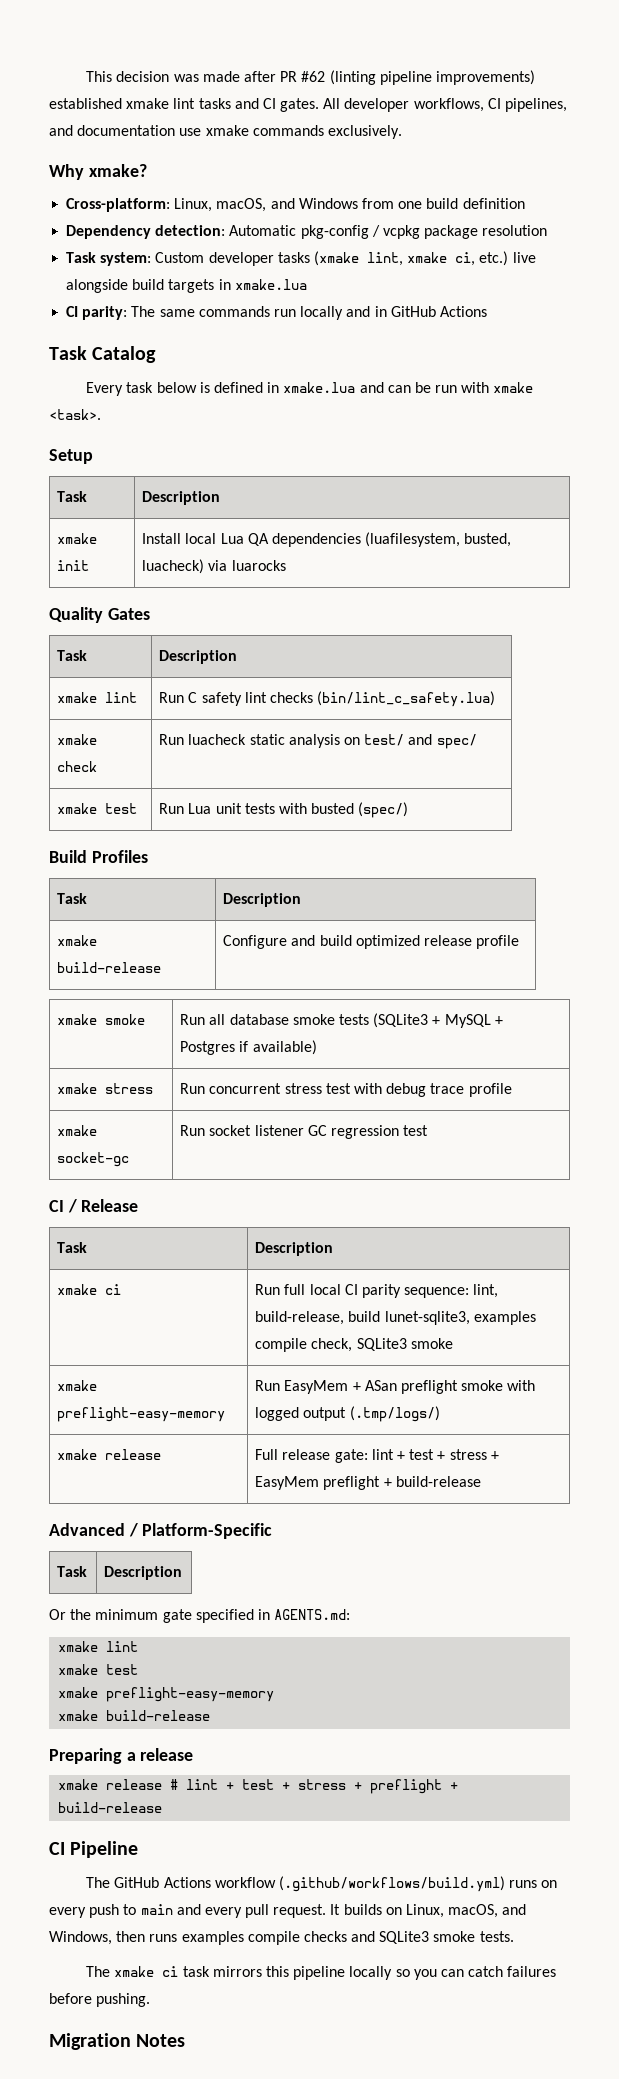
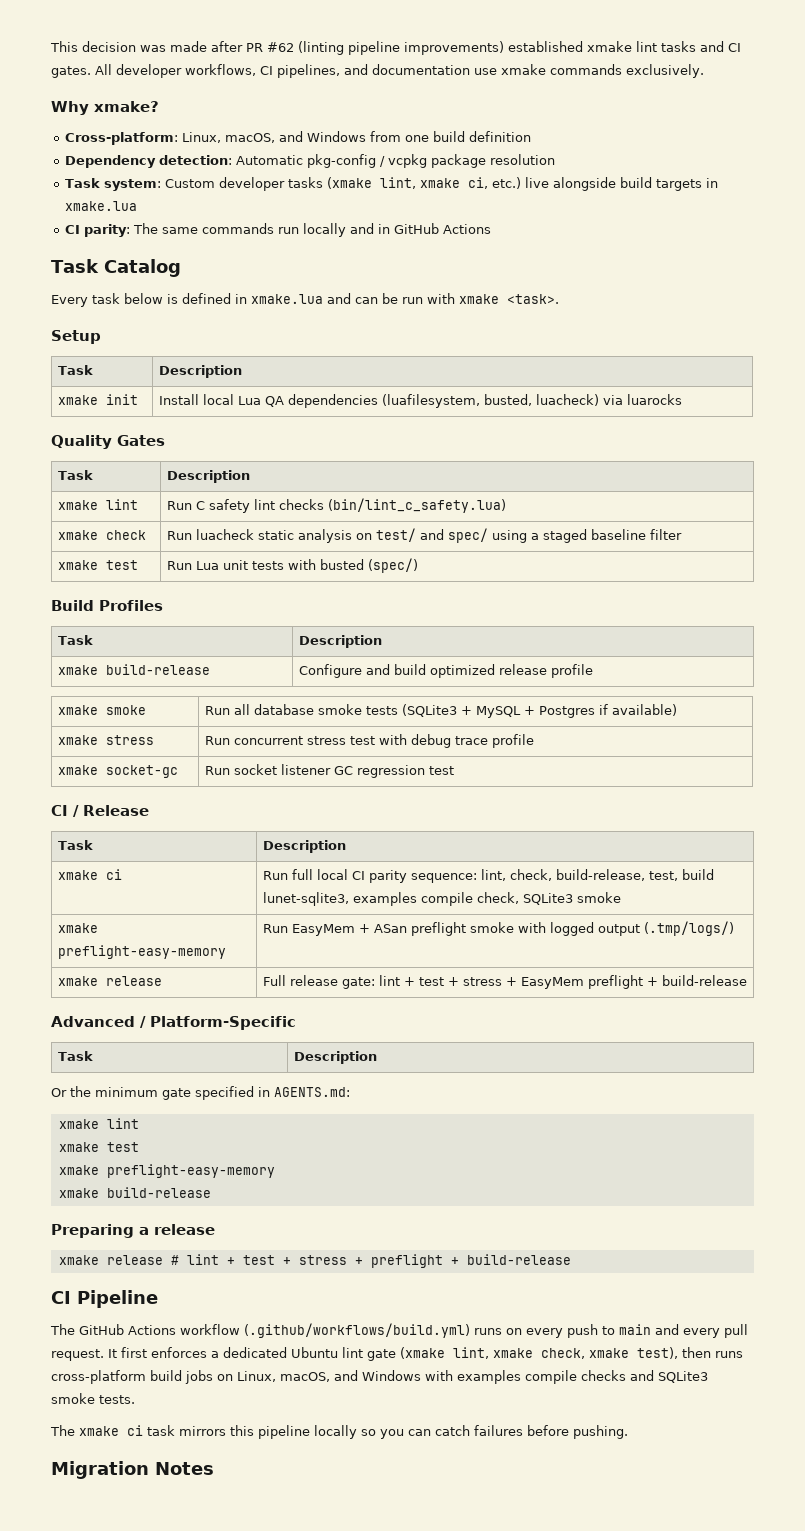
- xmake check | Run luacheck static analysis on test/ and spec/
+ xmake check | Run luacheck static analysis on test/ and spec/ using a staged baseline filter
- xmake ci | Run full local CI parity sequence: lint, build-release, build lunet-sqlite3, examples compile check, SQLite3 smoke
+ xmake ci | Run full local CI parity sequence: lint, check, build-release, test, build lunet-sqlite3, examples compile check, SQLite3 smoke
- It builds on Linux, macOS, and Windows, then runs examples compile checks and SQLite3 smoke tests.
+ It first enforces a dedicated Ubuntu lint gate (xmake lint, xmake check, xmake test), then runs cross-platform build jobs on Linux, macOS, and Windows with examples compile checks and SQLite3 smoke tests.

